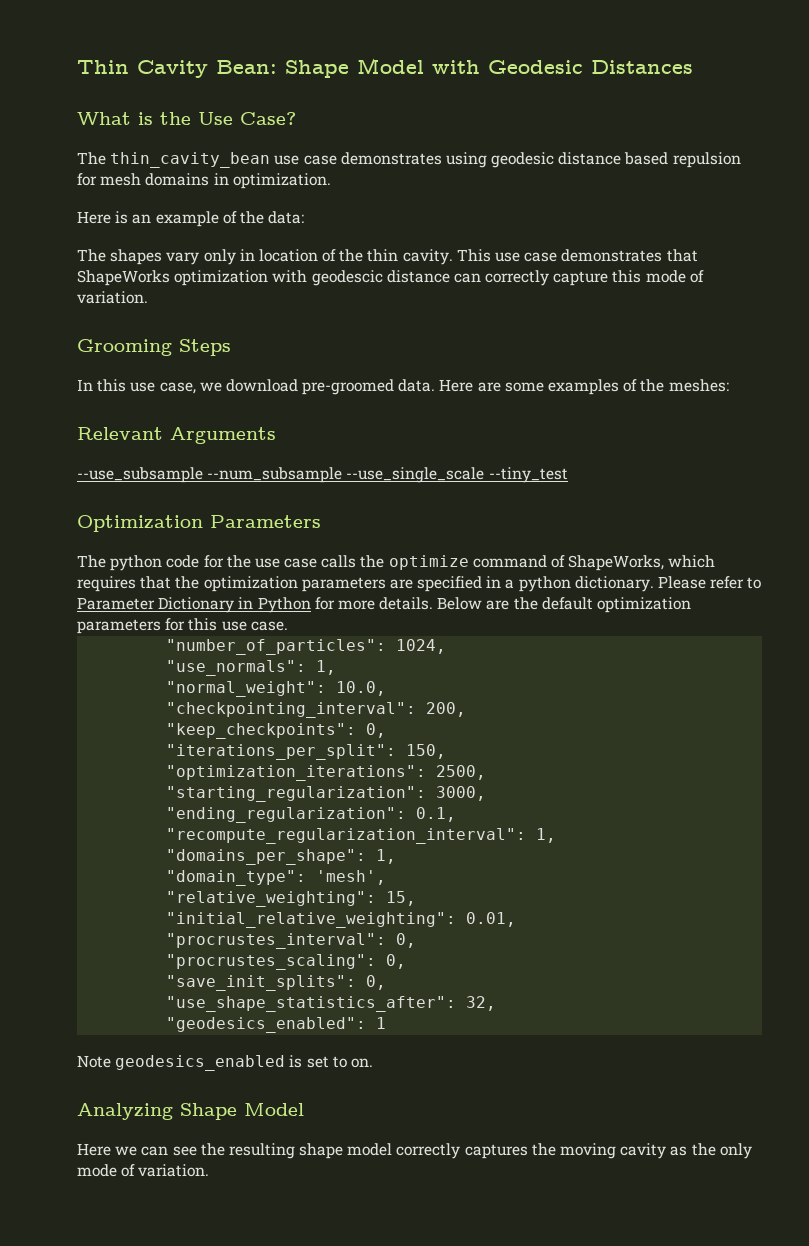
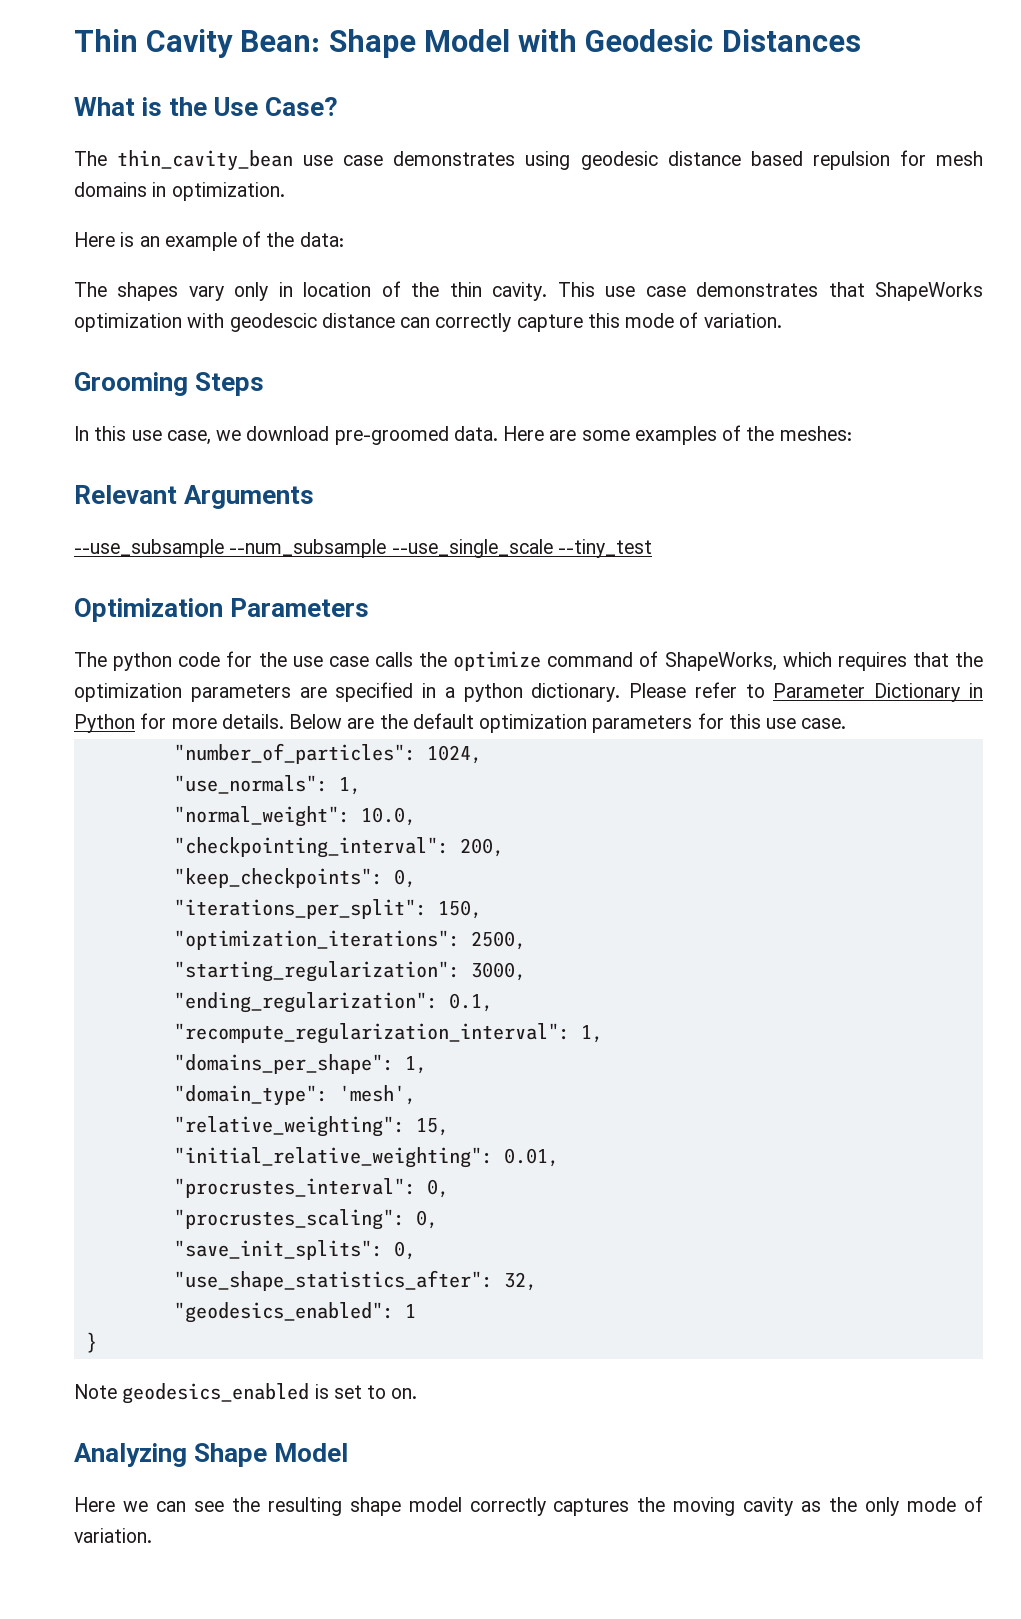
+ }

